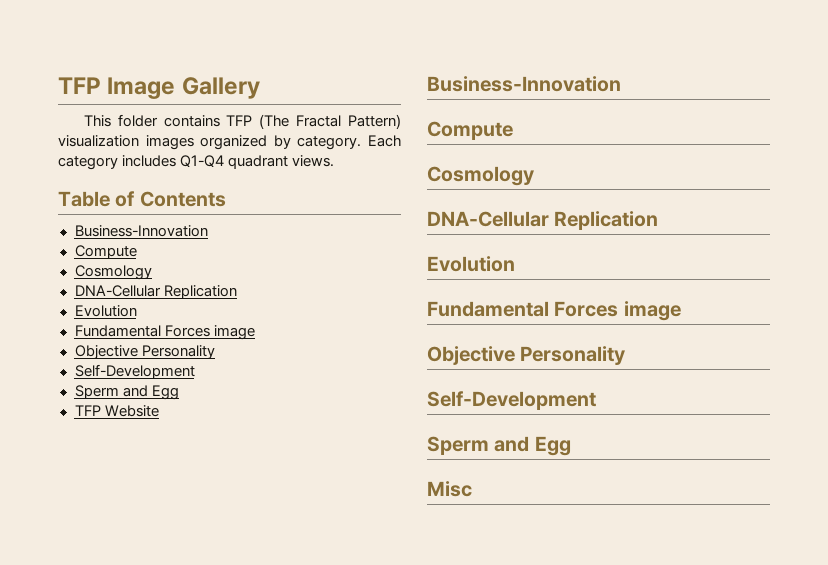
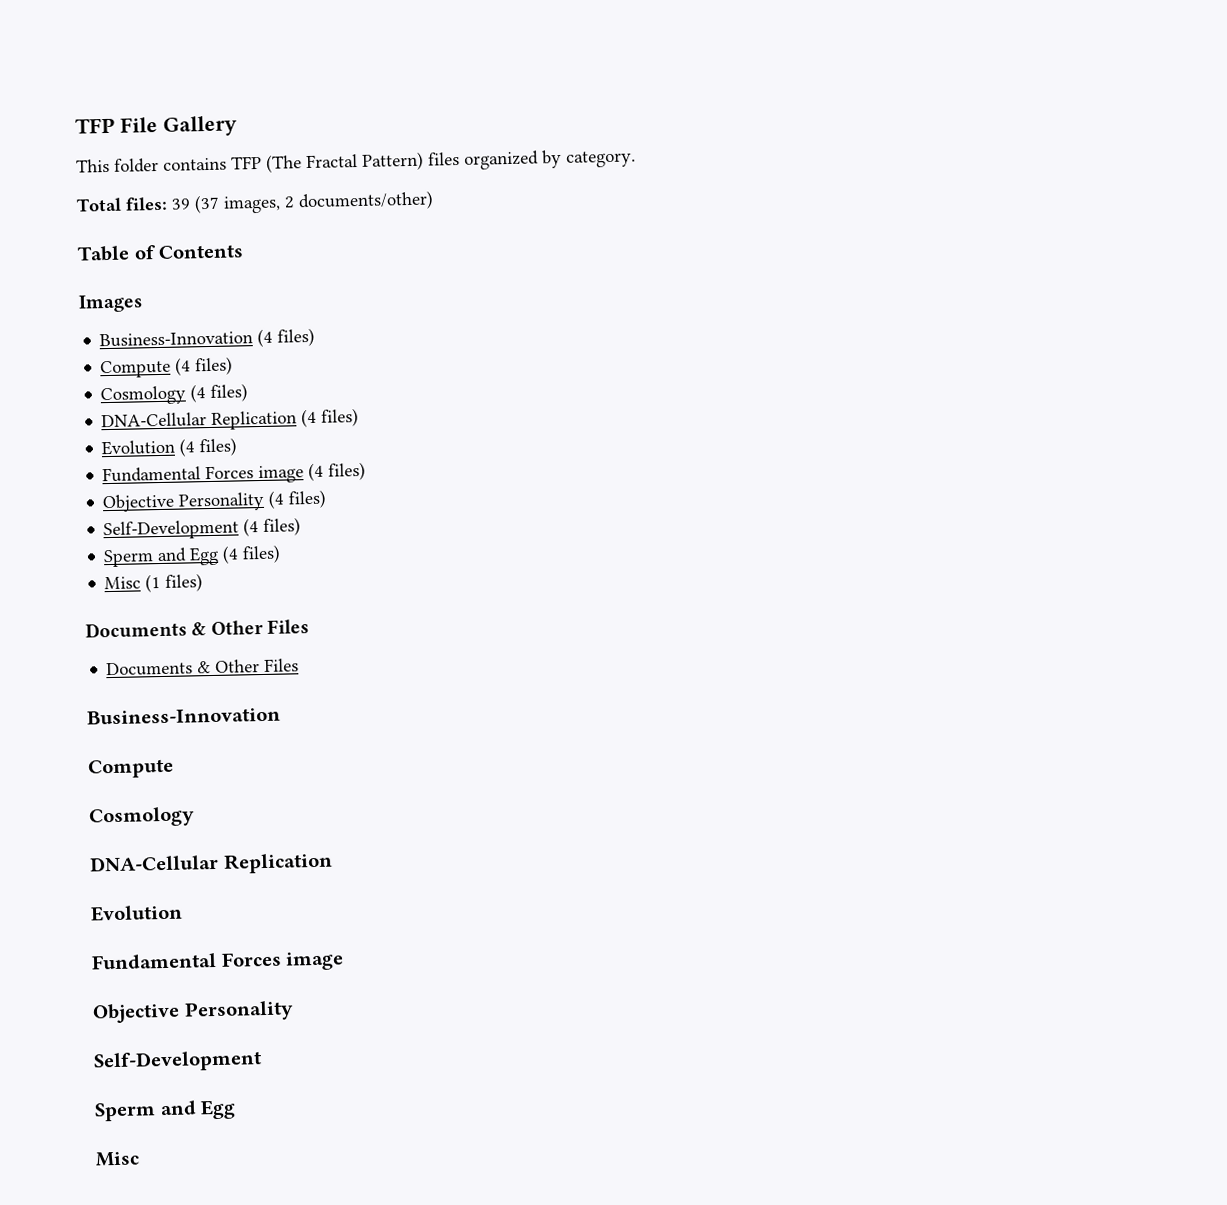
- TFP Image Gallery
+ TFP File Gallery
- This folder contains TFP (The Fractal Pattern) visualization images organized by category. Each category includes Q1-Q4 quadrant views.
+ This folder contains TFP (The Fractal Pattern) files organized by category.
+ Total files: 39 (37 images, 2 documents/other)
  Table of Contents
- Business-Innovation
- Compute
- Cosmology
- DNA-Cellular Replication
- Evolution
- Fundamental Forces image
- Objective Personality
- Self-Development
- Sperm and Egg
- TFP Website
+ Images
+ Business-Innovation (4 files)
+ Compute (4 files)
+ Cosmology (4 files)
+ DNA-Cellular Replication (4 files)
+ Evolution (4 files)
+ Fundamental Forces image (4 files)
+ Objective Personality (4 files)
+ Self-Development (4 files)
+ Sperm and Egg (4 files)
+ Misc (1 files)
+ Documents & Other Files
+ Documents & Other Files

